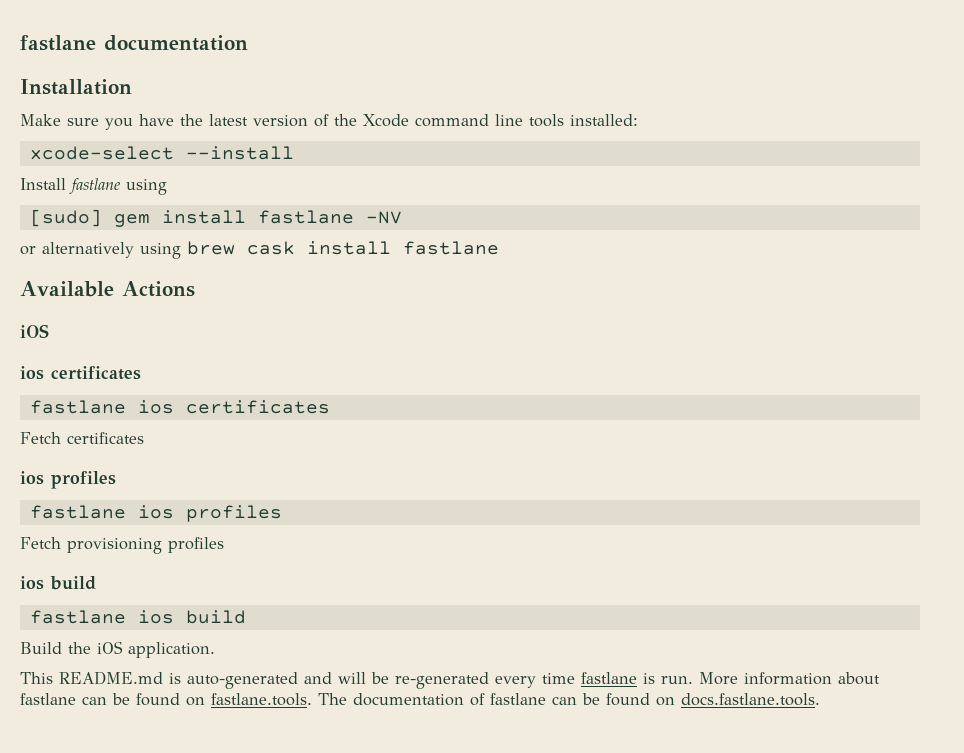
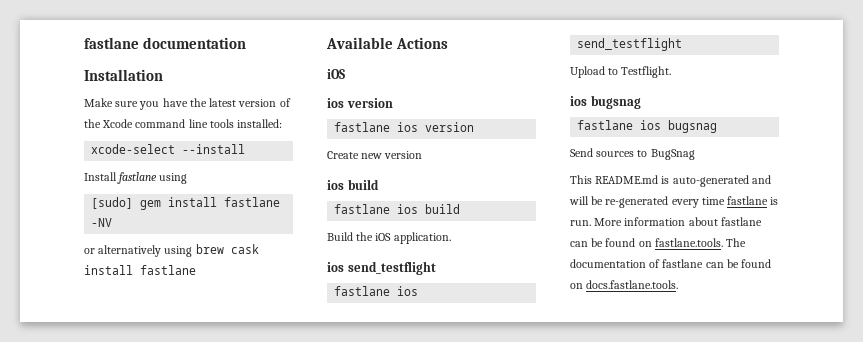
  Available Actions
  iOS
- ios certificates
- fastlane ios certificates
- Fetch certificates
- ios profiles
- fastlane ios profiles
- Fetch provisioning profiles
+ ios version
+ fastlane ios version
+ Create new version
  Build the iOS application.
+ ios send_testflight
+ fastlane ios send_testflight
+ Upload to Testflight.
+ ios bugsnag
+ fastlane ios bugsnag
+ Send sources to BugSnag

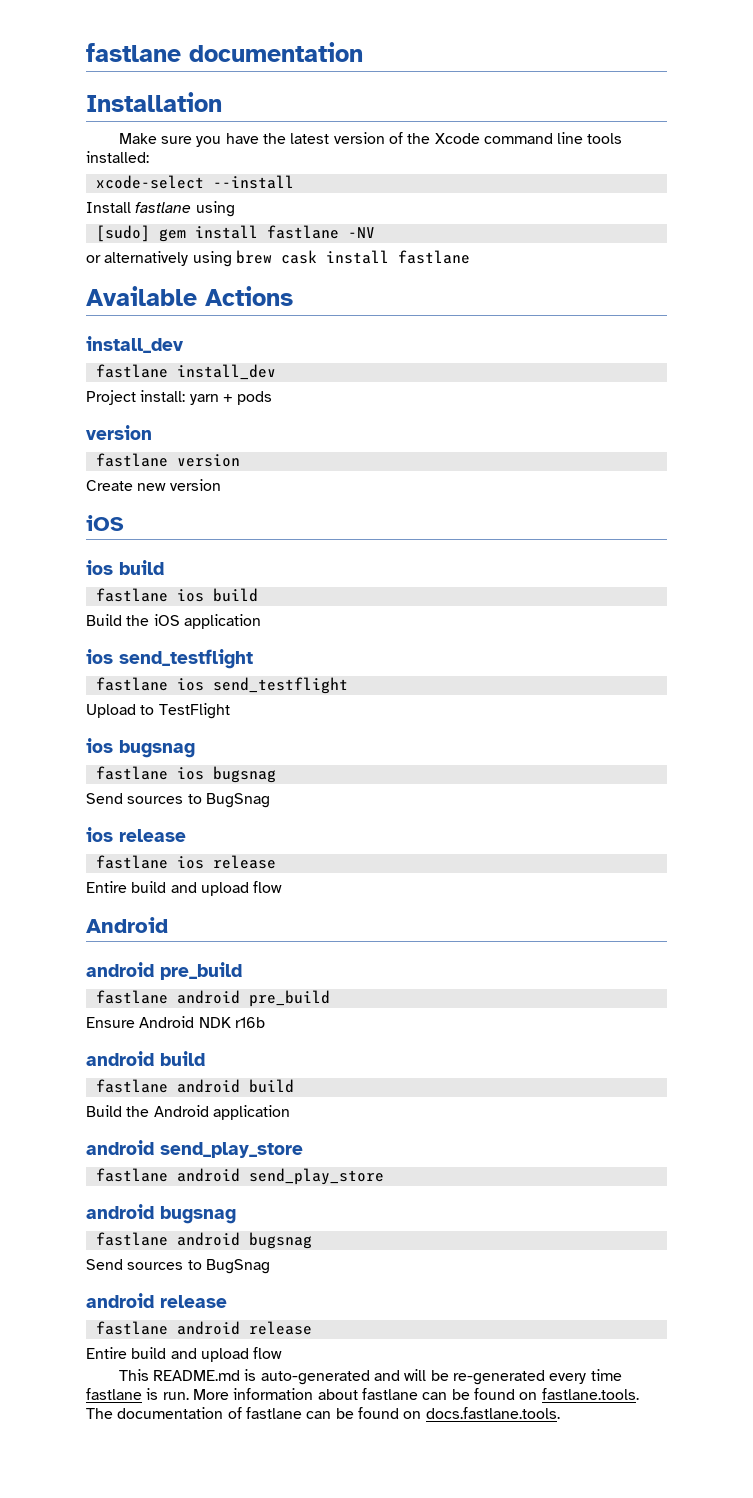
  Available Actions
- iOS
- ios version
+ install_dev
+ fastlane install_dev
+ Project install: yarn + pods
+ version
- fastlane ios version
+ fastlane version
  Create new version
+ iOS
- Build the iOS application.
+ Build the iOS application
- Upload to Testflight.
+ Upload to TestFlight
  fastlane ios bugsnag
  Send sources to BugSnag
+ ios release
+ fastlane ios release
+ Entire build and upload flow
+ Android
+ android pre_build
+ fastlane android pre_build
+ Ensure Android NDK r16b
+ android build
+ fastlane android build
+ Build the Android application
+ android send_play_store
+ fastlane android send_play_store
+ android bugsnag
+ fastlane android bugsnag
+ Send sources to BugSnag
+ android release
+ fastlane android release
+ Entire build and upload flow

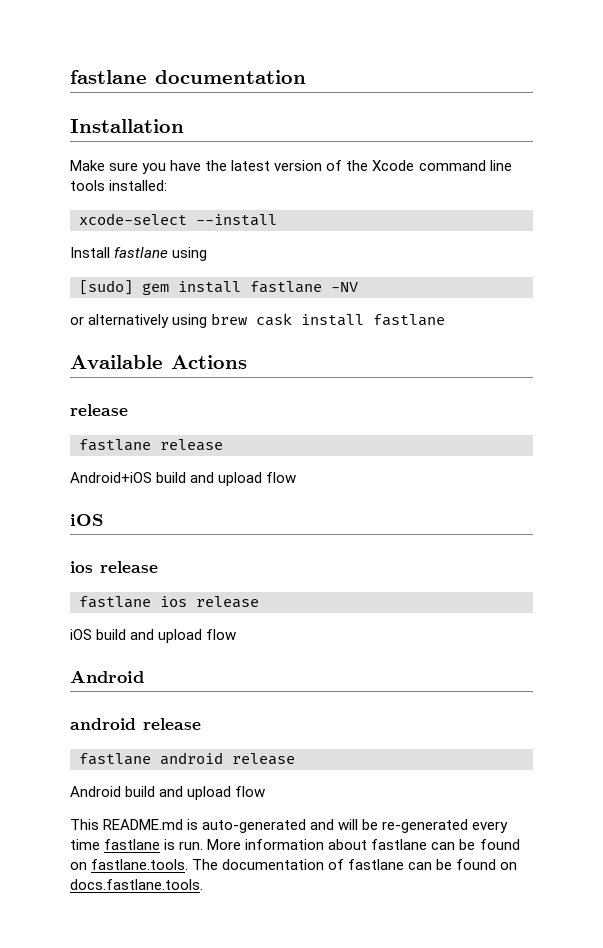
  Available Actions
- install_dev
- fastlane install_dev
- Project install: yarn + pods
- version
- fastlane version
- Create new version
+ release
+ fastlane release
+ Android+iOS build and upload flow
  iOS
- ios build
- fastlane ios build
- Build the iOS application
- ios send_testflight
- fastlane ios send_testflight
- Upload to TestFlight
- ios bugsnag
- fastlane ios bugsnag
- Send sources to BugSnag
  fastlane ios release
- Entire build and upload flow
+ iOS build and upload flow
  Android
- android pre_build
- fastlane android pre_build
- Ensure Android NDK r16b
- android build
- fastlane android build
- Build the Android application
- android send_play_store
- fastlane android send_play_store
- android bugsnag
- fastlane android bugsnag
- Send sources to BugSnag
  fastlane android release
- Entire build and upload flow
+ Android build and upload flow

